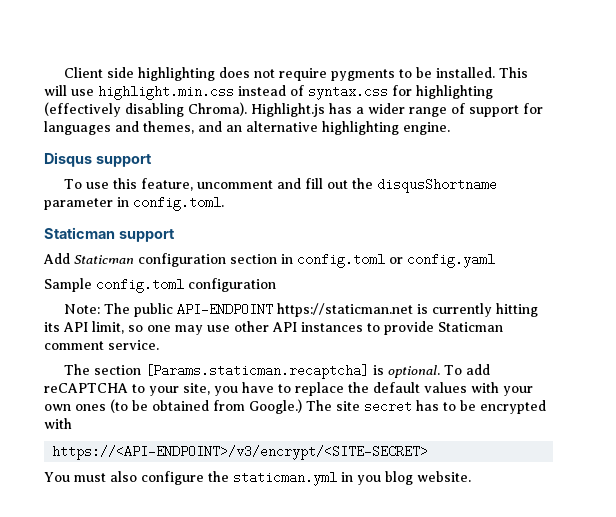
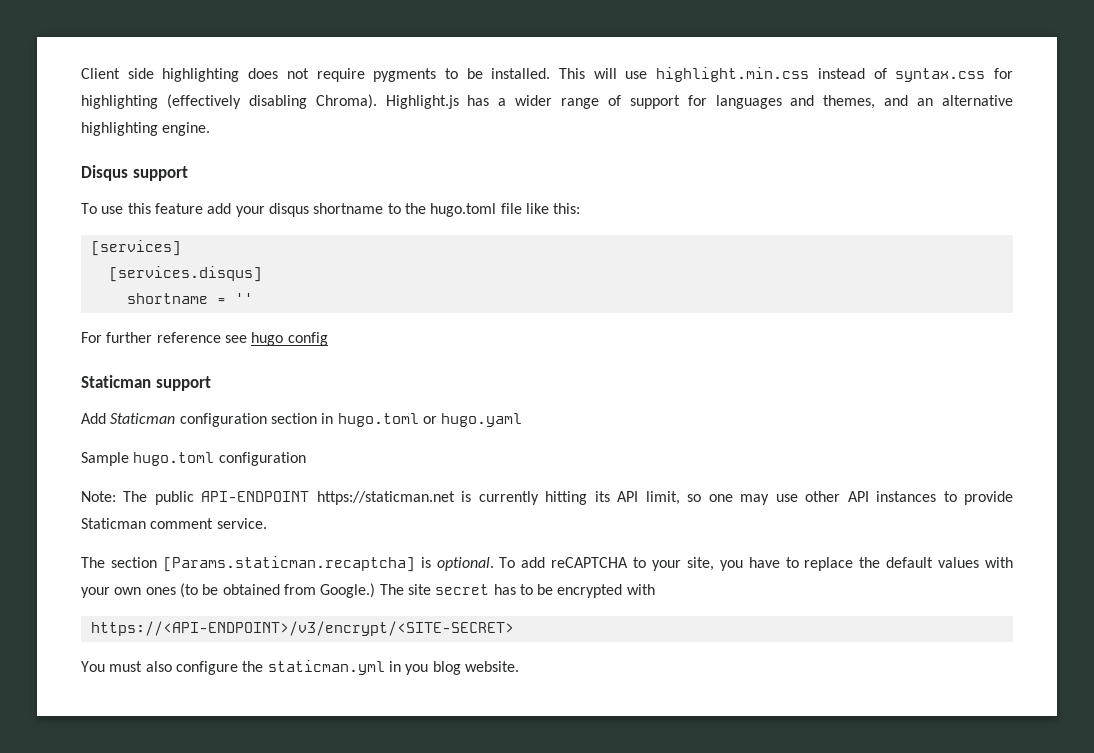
- To use this feature, uncomment and fill out the disqusShortname parameter in config.toml.
+ To use this feature add your disqus shortname to the hugo.toml file like this:
+ [services]
+ [services.disqus]
+ shortname = ''
+ For further reference see hugo config
- Add Staticman configuration section in config.toml or config.yaml
+ Add Staticman configuration section in hugo.toml or hugo.yaml
- Sample config.toml configuration
+ Sample hugo.toml configuration

